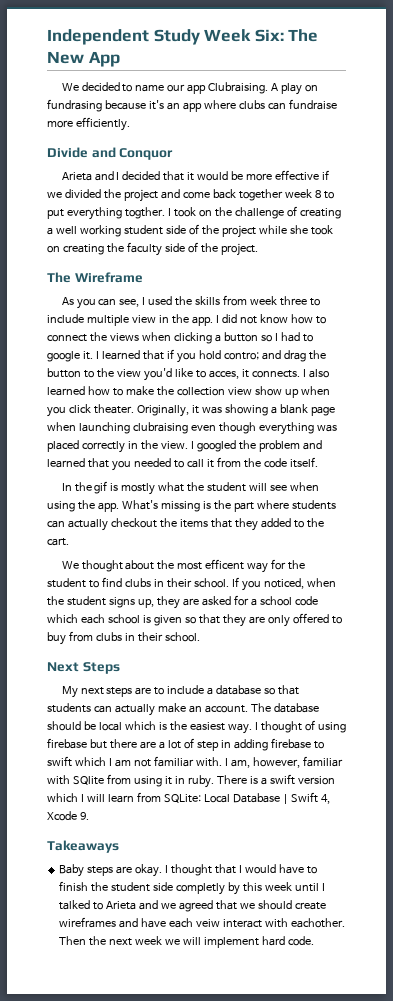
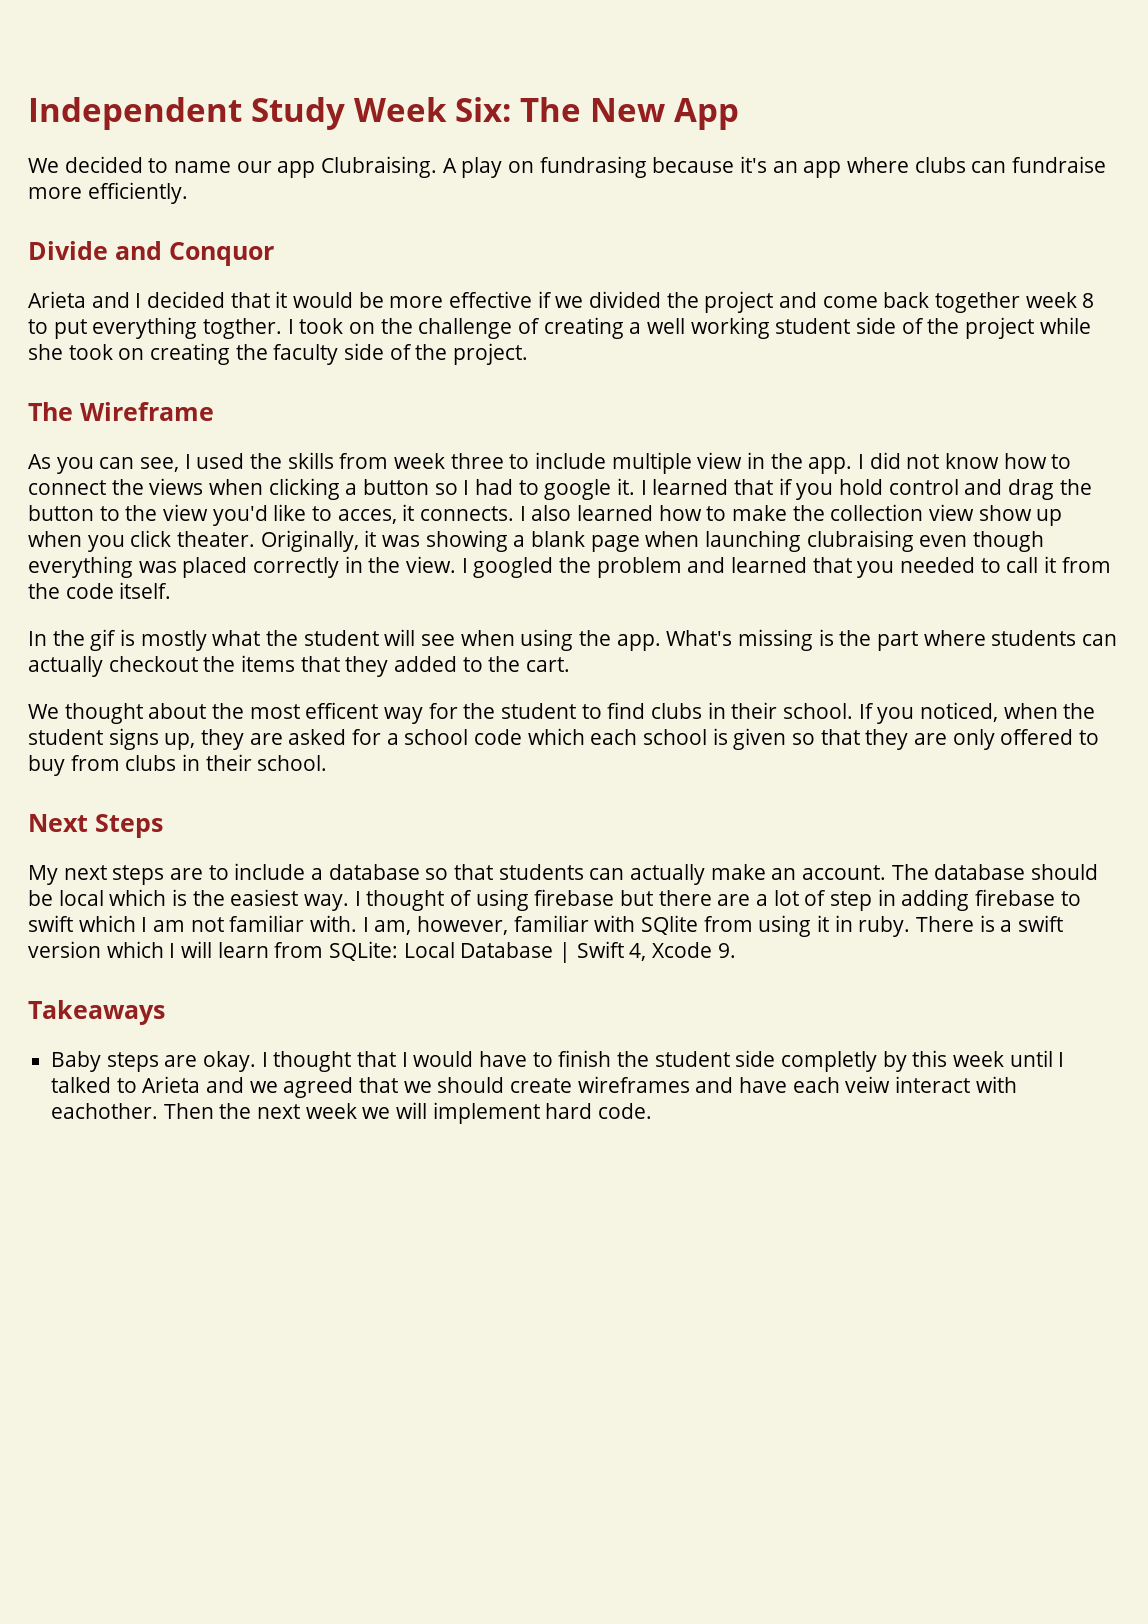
- I learned that if you hold contro; and drag the button to the view you'd like to acces, it connects.
+ I learned that if you hold control and drag the button to the view you'd like to acces, it connects.

